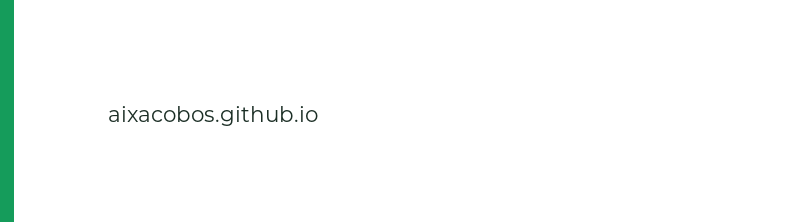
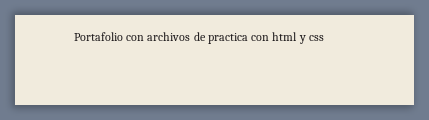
- aixacobos.github.io
+ Portafolio con archivos de practica con html y css

